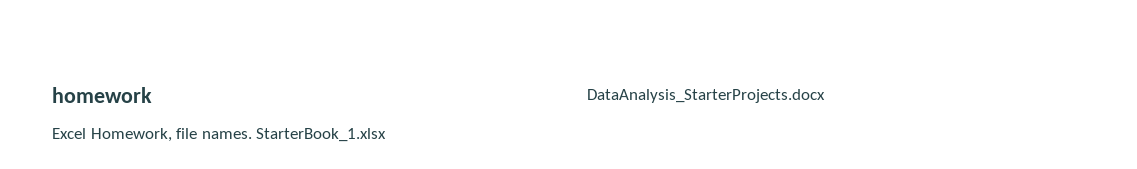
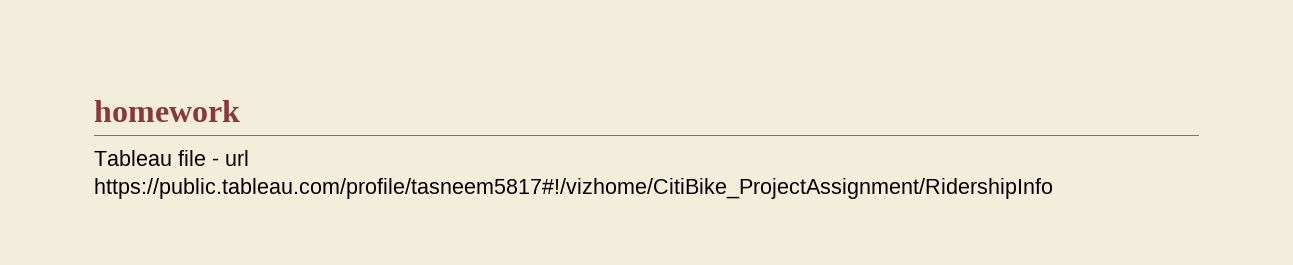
- Excel Homework, file names. StarterBook_1.xlsx DataAnalysis_StarterProjects.docx
+ Tableau file - url https://public.tableau.com/profile/tasneem5817#!/vizhome/CitiBike_ProjectAssignment/RidershipInfo

